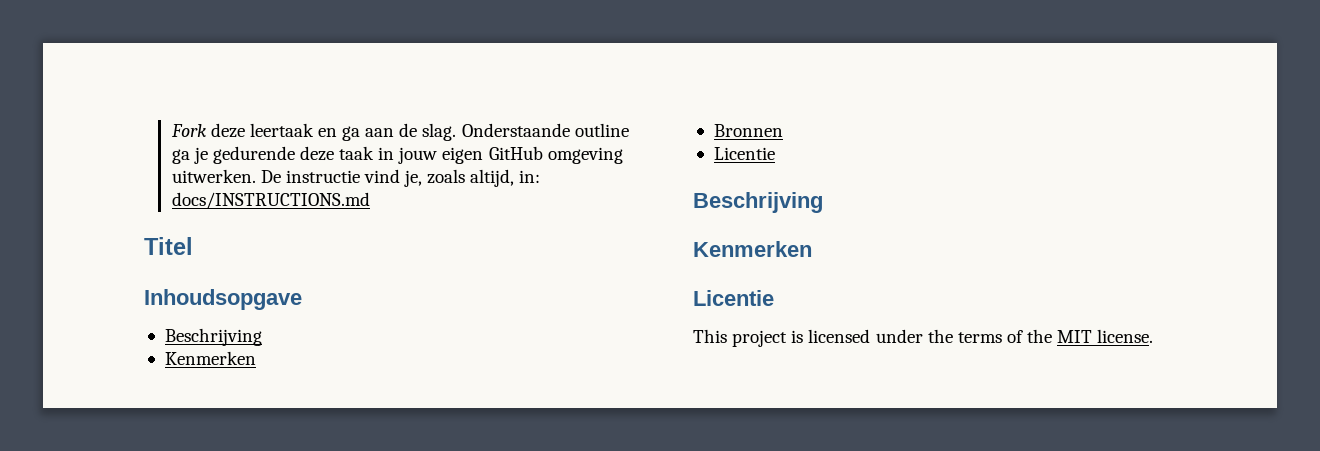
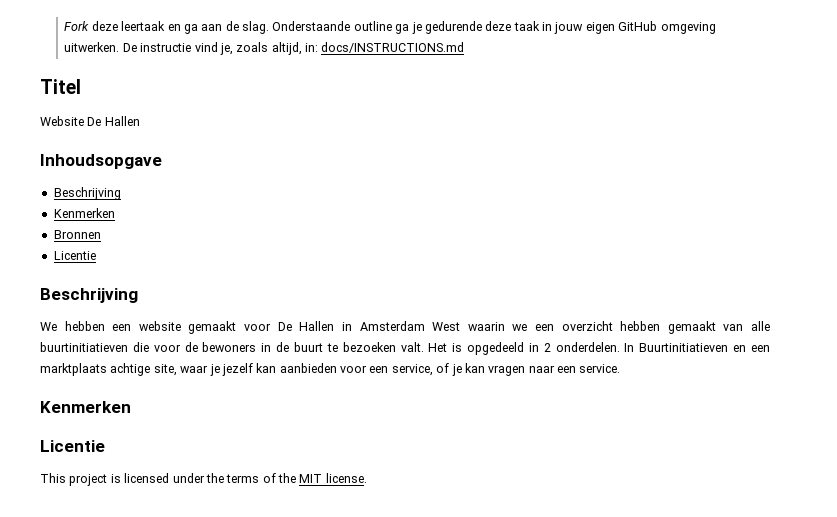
+ Website De Hallen
+ We hebben een website gemaakt voor De Hallen in Amsterdam West waarin we een overzicht hebben gemaakt van alle buurtinitiatieven die voor de bewoners in de buurt te bezoeken valt. Het is opgedeeld in 2 onderdelen. In Buurtinitiatieven en een marktplaats achtige site, waar je jezelf kan aanbieden voor een service, of je kan vragen naar een service.

